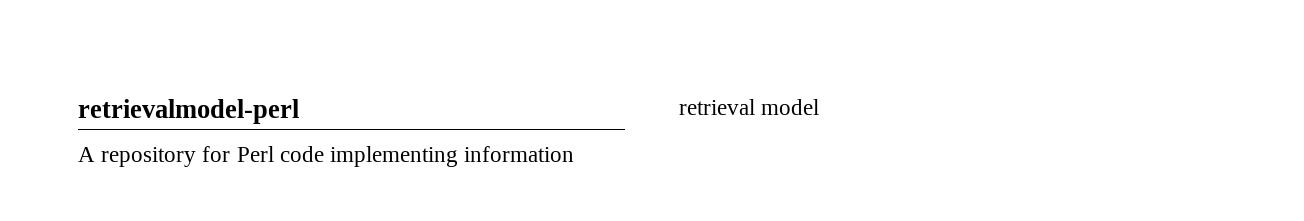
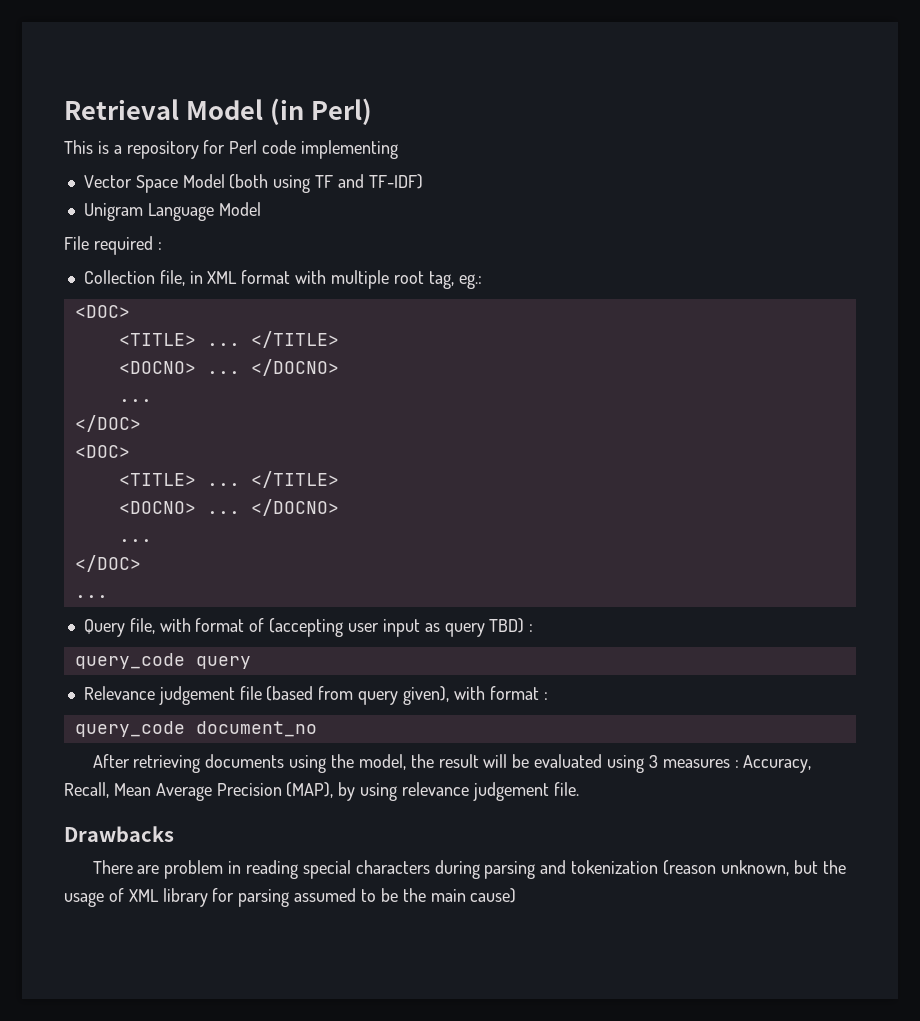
- retrievalmodel-perl
- A repository for Perl code implementing information retrieval model
+ Retrieval Model (in Perl)
+ This is a repository for Perl code implementing
+ Vector Space Model (both using TF and TF-IDF)
+ Unigram Language Model
+ File required :
+ Collection file, in XML format with multiple root tag, eg.:
+ <DOC>
+ <TITLE> ... </TITLE>
+ <DOCNO> ... </DOCNO>
+ ...
+ </DOC>
+ <DOC>
+ <TITLE> ... </TITLE>
+ <DOCNO> ... </DOCNO>
+ ...
+ </DOC>
+ ...
+ Query file, with format of (accepting user input as query TBD) :
+ query_code query
+ Relevance judgement file (based from query given), with format :
+ query_code document_no
+ After retrieving documents using the model, the result will be evaluated using 3 measures : Accuracy, Recall, Mean Average Precision (MAP), by using relevance judgement file.
+ Drawbacks
+ There are problem in reading special characters during parsing and tokenization (reason unknown, but the usage of XML library for parsing assumed to be the main cause)

